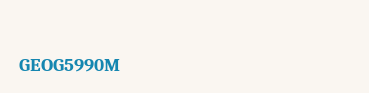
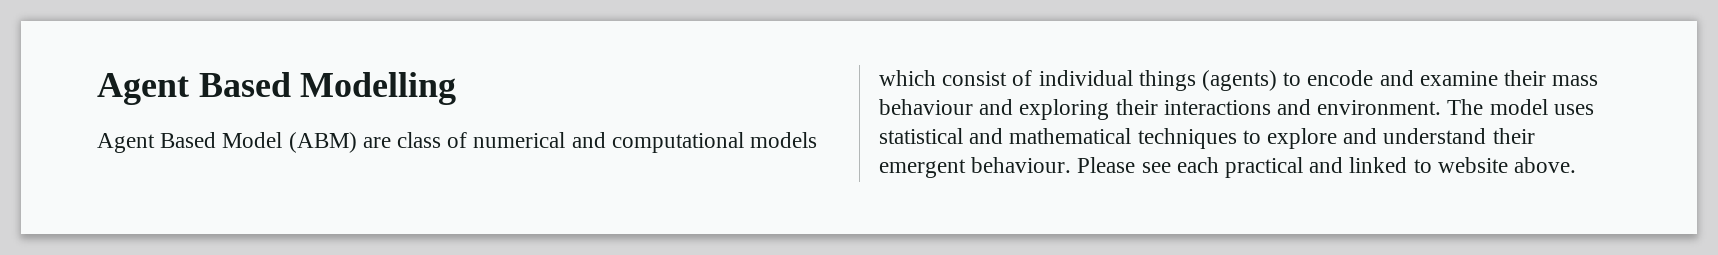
- GEOG5990M
+ Agent Based Modelling
+ Agent Based Model (ABM) are class of numerical and computational models which consist of individual things (agents) to encode and examine their mass behaviour and exploring their interactions and environment. The model uses statistical and mathematical techniques to explore and understand their emergent behaviour. Please see each practical and linked to website above.

